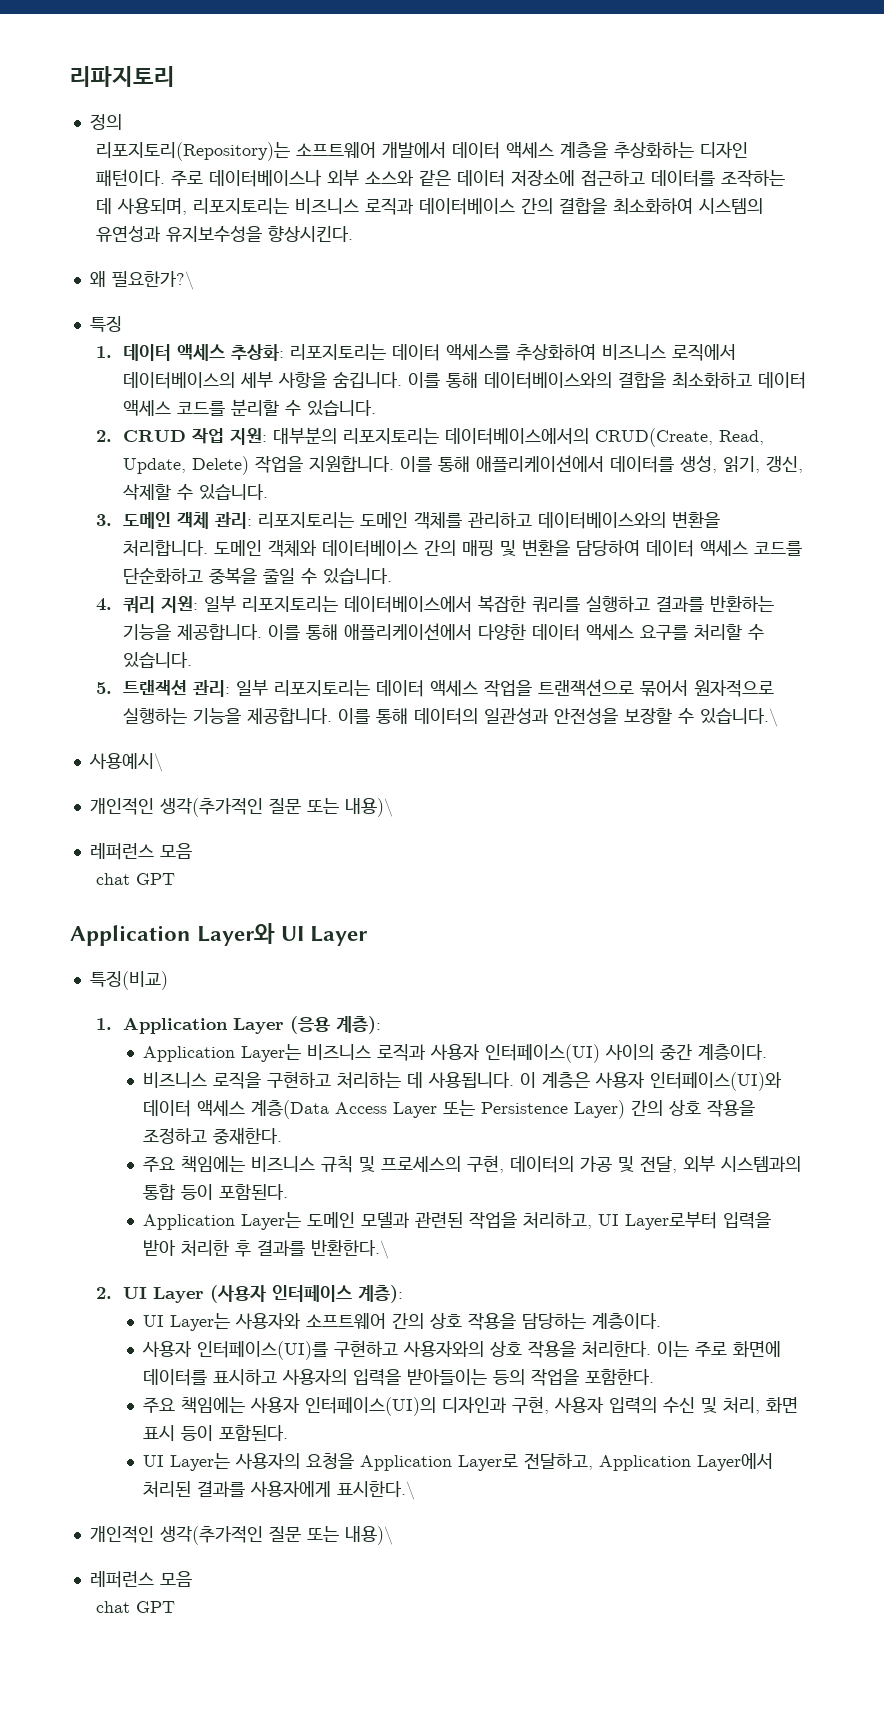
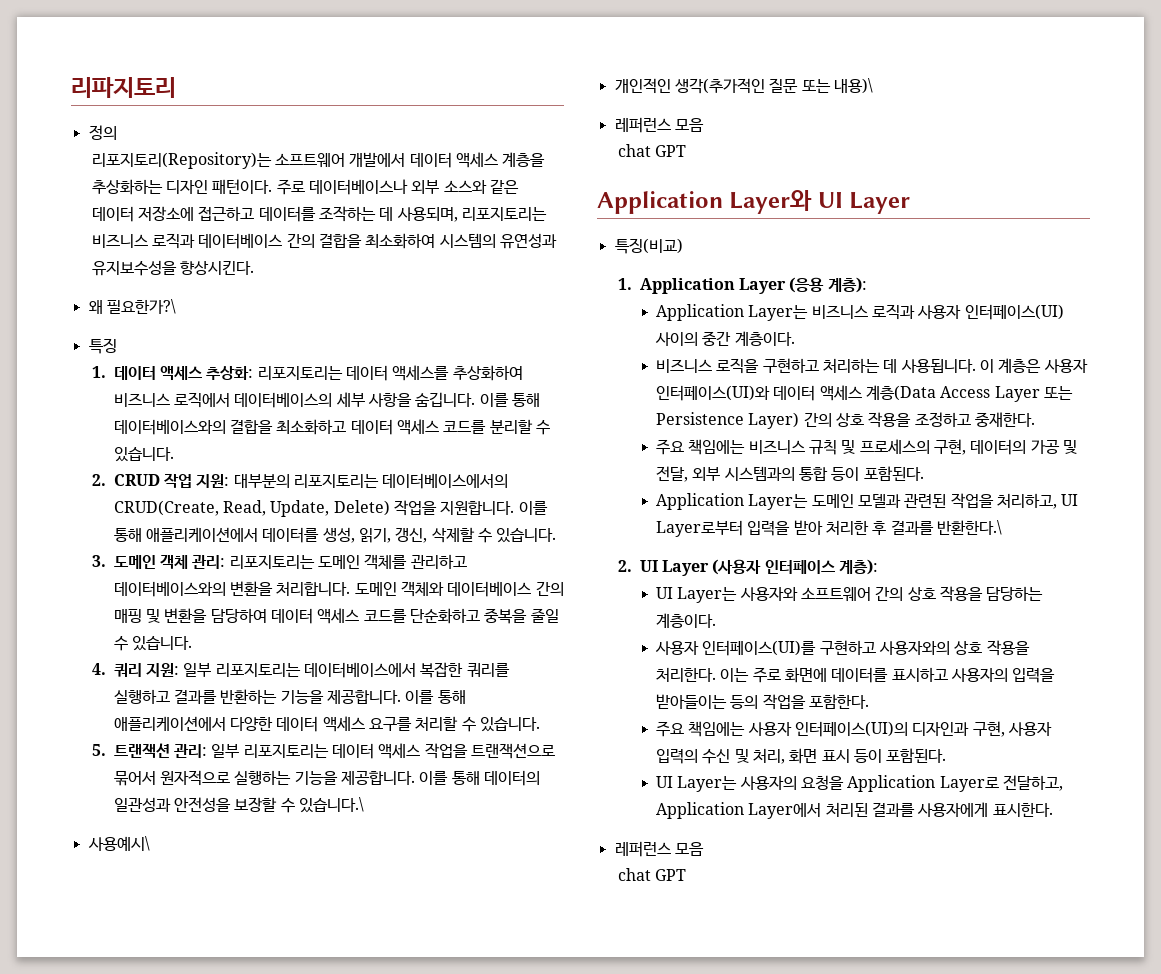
- UI Layer는 사용자의 요청을 Application Layer로 전달하고, Application Layer에서 처리된 결과를 사용자에게 표시한다.\
- 개인적인 생각(추가적인 질문 또는 내용)\
+ UI Layer는 사용자의 요청을 Application Layer로 전달하고, Application Layer에서 처리된 결과를 사용자에게 표시한다.

